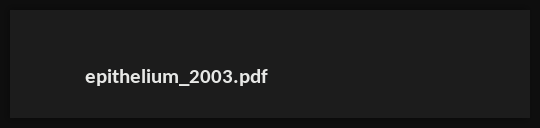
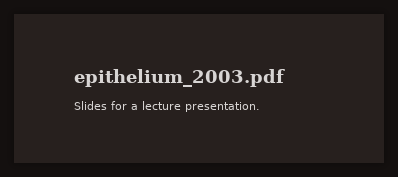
+ Slides for a lecture presentation.

